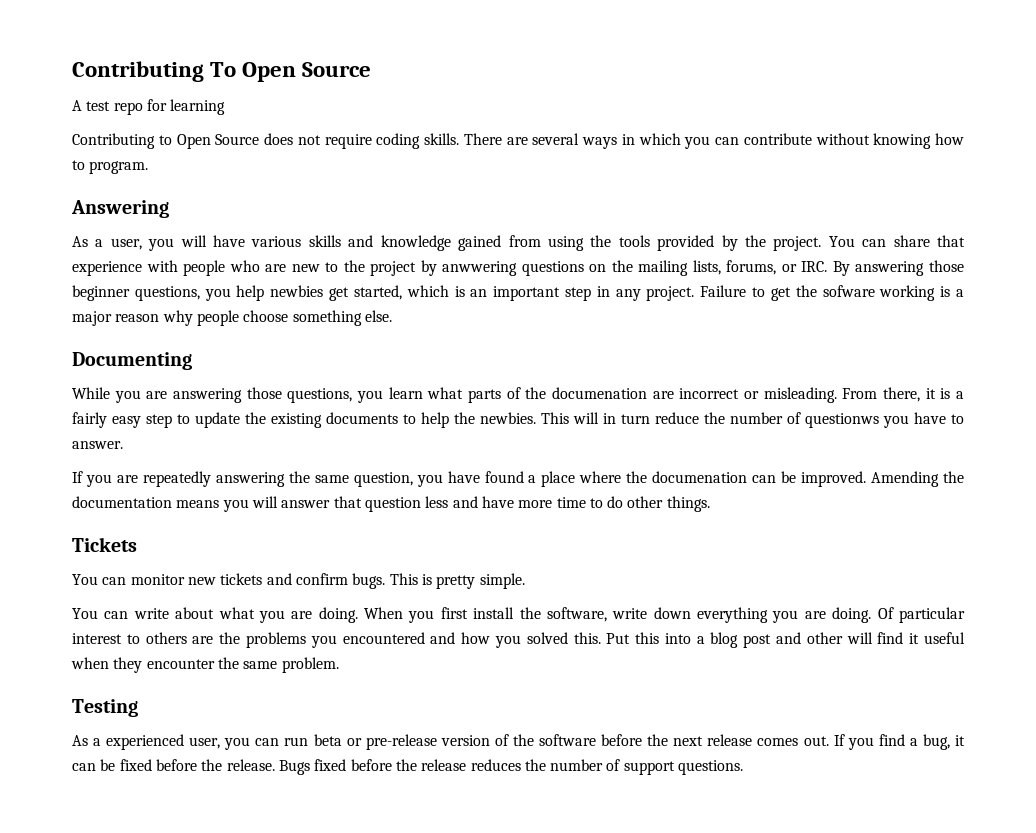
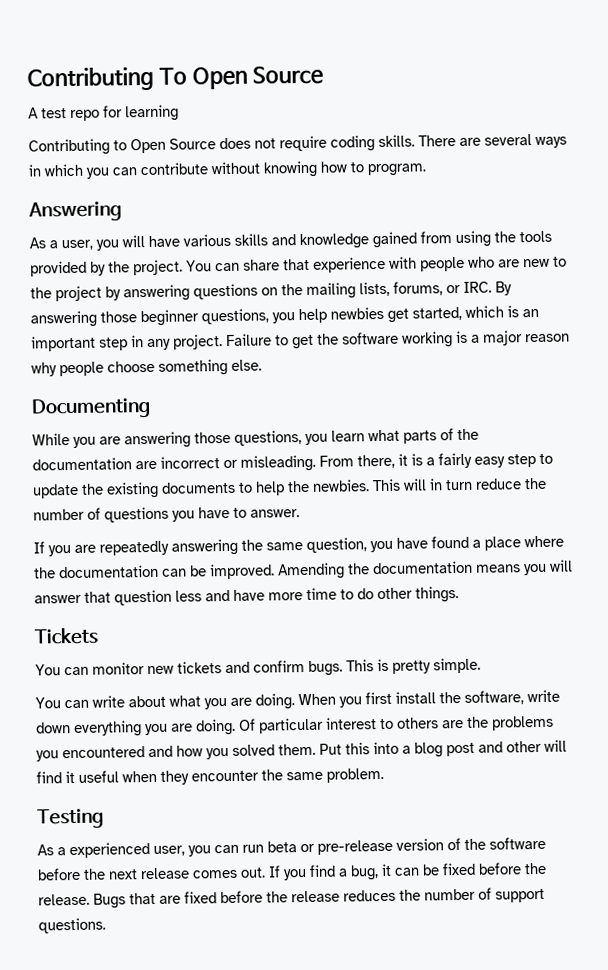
- You can share that experience with people who are new to the project by anwwering questions on the mailing lists, forums, or IRC. By answering those beginner questions, you help newbies get started, which is an important step in any project.
+ You can share that experience with people who are new to the project by answering questions on the mailing lists, forums, or IRC. By answering those beginner questions, you help newbies get started, which is an important step in any project.
- Failure to get the sofware working is a major reason why people choose something else.
+ Failure to get the software working is a major reason why people choose something else.
- While you are answering those questions, you learn what parts of the documenation are incorrect or misleading.
+ While you are answering those questions, you learn what parts of the documentation are incorrect or misleading.
- This will in turn reduce the number of questionws you have to answer.
+ This will in turn reduce the number of questions you have to answer.
- If you are repeatedly answering the same question, you have found a place where the documenation can be improved.
+ If you are repeatedly answering the same question, you have found a place where the documentation can be improved.
- Of particular interest to others are the problems you encountered and how you solved this.
+ Of particular interest to others are the problems you encountered and how you solved them.
- Bugs fixed before the release reduces the number of support questions.
+ Bugs that are fixed before the release reduces the number of support questions.

